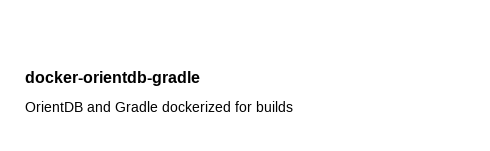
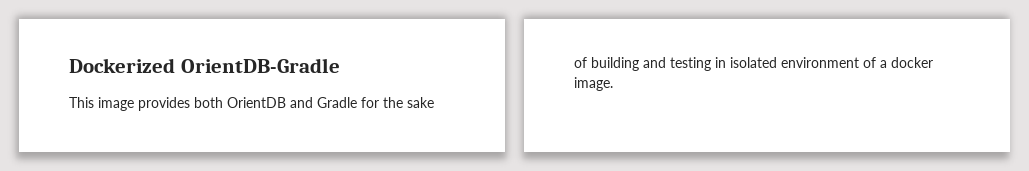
- docker-orientdb-gradle
- OrientDB and Gradle dockerized for builds
+ Dockerized OrientDB-Gradle
+ This image provides both OrientDB and Gradle for the sake of building and testing in isolated environment of a docker image.

